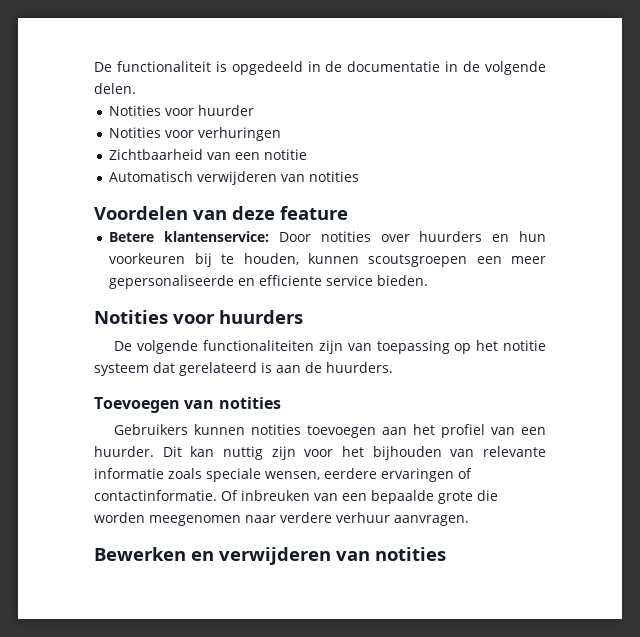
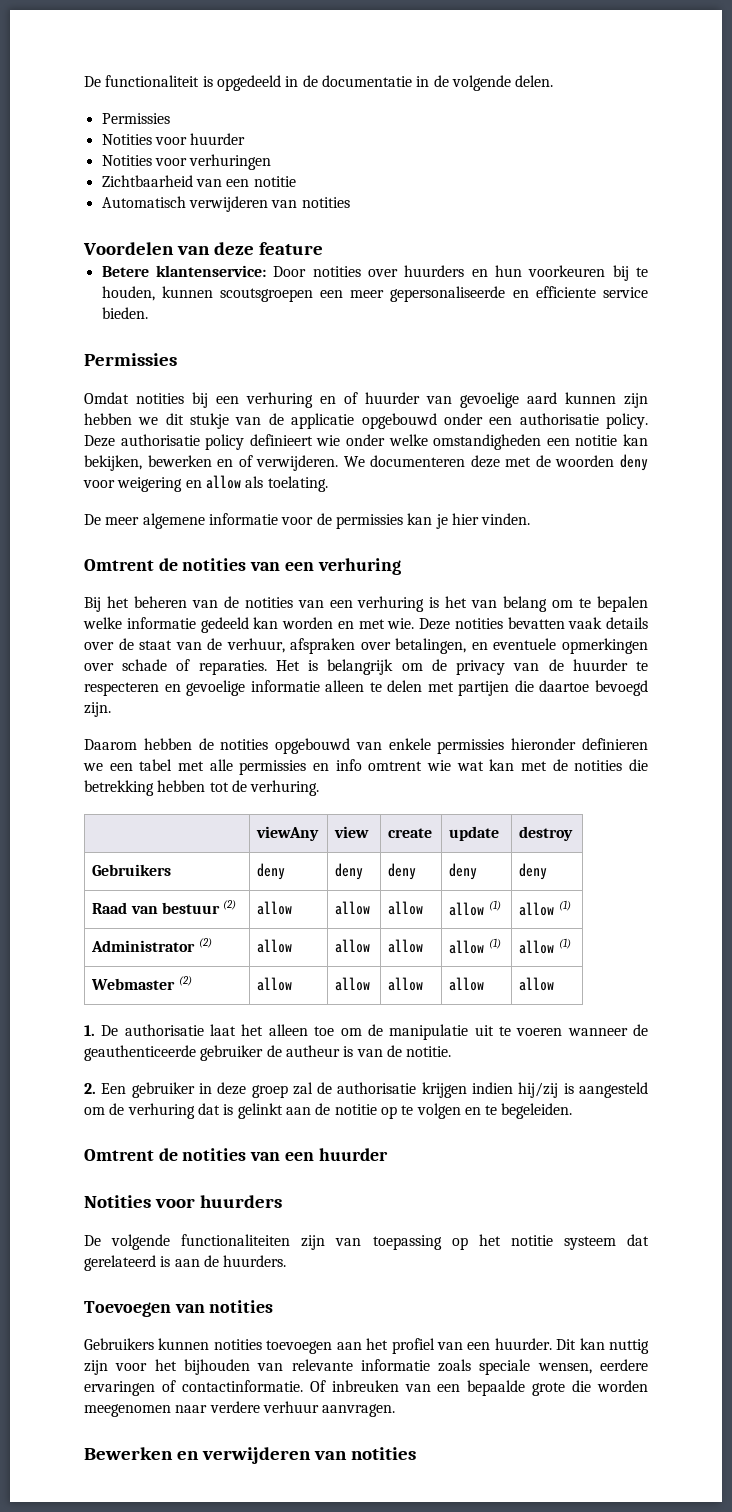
  De functionaliteit is opgedeeld in de documentatie in de volgende delen.
+ Permissies
  Betere klantenservice: Door notities over huurders en hun voorkeuren bij te houden, kunnen scoutsgroepen een meer gepersonaliseerde en efficiente service bieden.
+ Permissies
+ Omdat notities bij een verhuring en of huurder van gevoelige aard kunnen zijn hebben we dit stukje van de applicatie opgebouwd onder een authorisatie policy. Deze authorisatie policy definieert wie onder welke omstandigheden een notitie kan bekijken, bewerken en of verwijderen. We documenteren deze met de woorden deny voor weigering en allow als toelating.
+ De meer algemene informatie voor de permissies kan je hier vinden.
+ Omtrent de notities van een verhuring
+ Bij het beheren van de notities van een verhuring is het van belang om te bepalen welke informatie gedeeld kan worden en met wie. Deze notities bevatten vaak details over de staat van de verhuur, afspraken over betalingen, en eventuele opmerkingen over schade of reparaties. Het is belangrijk om de privacy van de huurder te respecteren en gevoelige informatie alleen te delen met partijen die daartoe bevoegd zijn.
+ Daarom hebben de notities opgebouwd van enkele permissies hieronder definieren we een tabel met alle permissies en info omtrent wie wat kan met de notities die betrekking hebben tot de verhuring.
+ | viewAny | view | create | update | destroy
+ Gebruikers | deny | deny | deny | deny | deny
+ Raad van bestuur (2) | allow | allow | allow | allow (1) | allow (1)
+ Administrator (2) | allow | allow | allow | allow (1) | allow (1)
+ Webmaster (2) | allow | allow | allow | allow | allow
+ 1. De authorisatie laat het alleen toe om de manipulatie uit te voeren wanneer de geauthenticeerde gebruiker de autheur is van de notitie.
+ 2. Een gebruiker in deze groep zal de authorisatie krijgen indien hij/zij is aangesteld om de verhuring dat is gelinkt aan de notitie op te volgen en te begeleiden.
+ Omtrent de notities van een huurder

